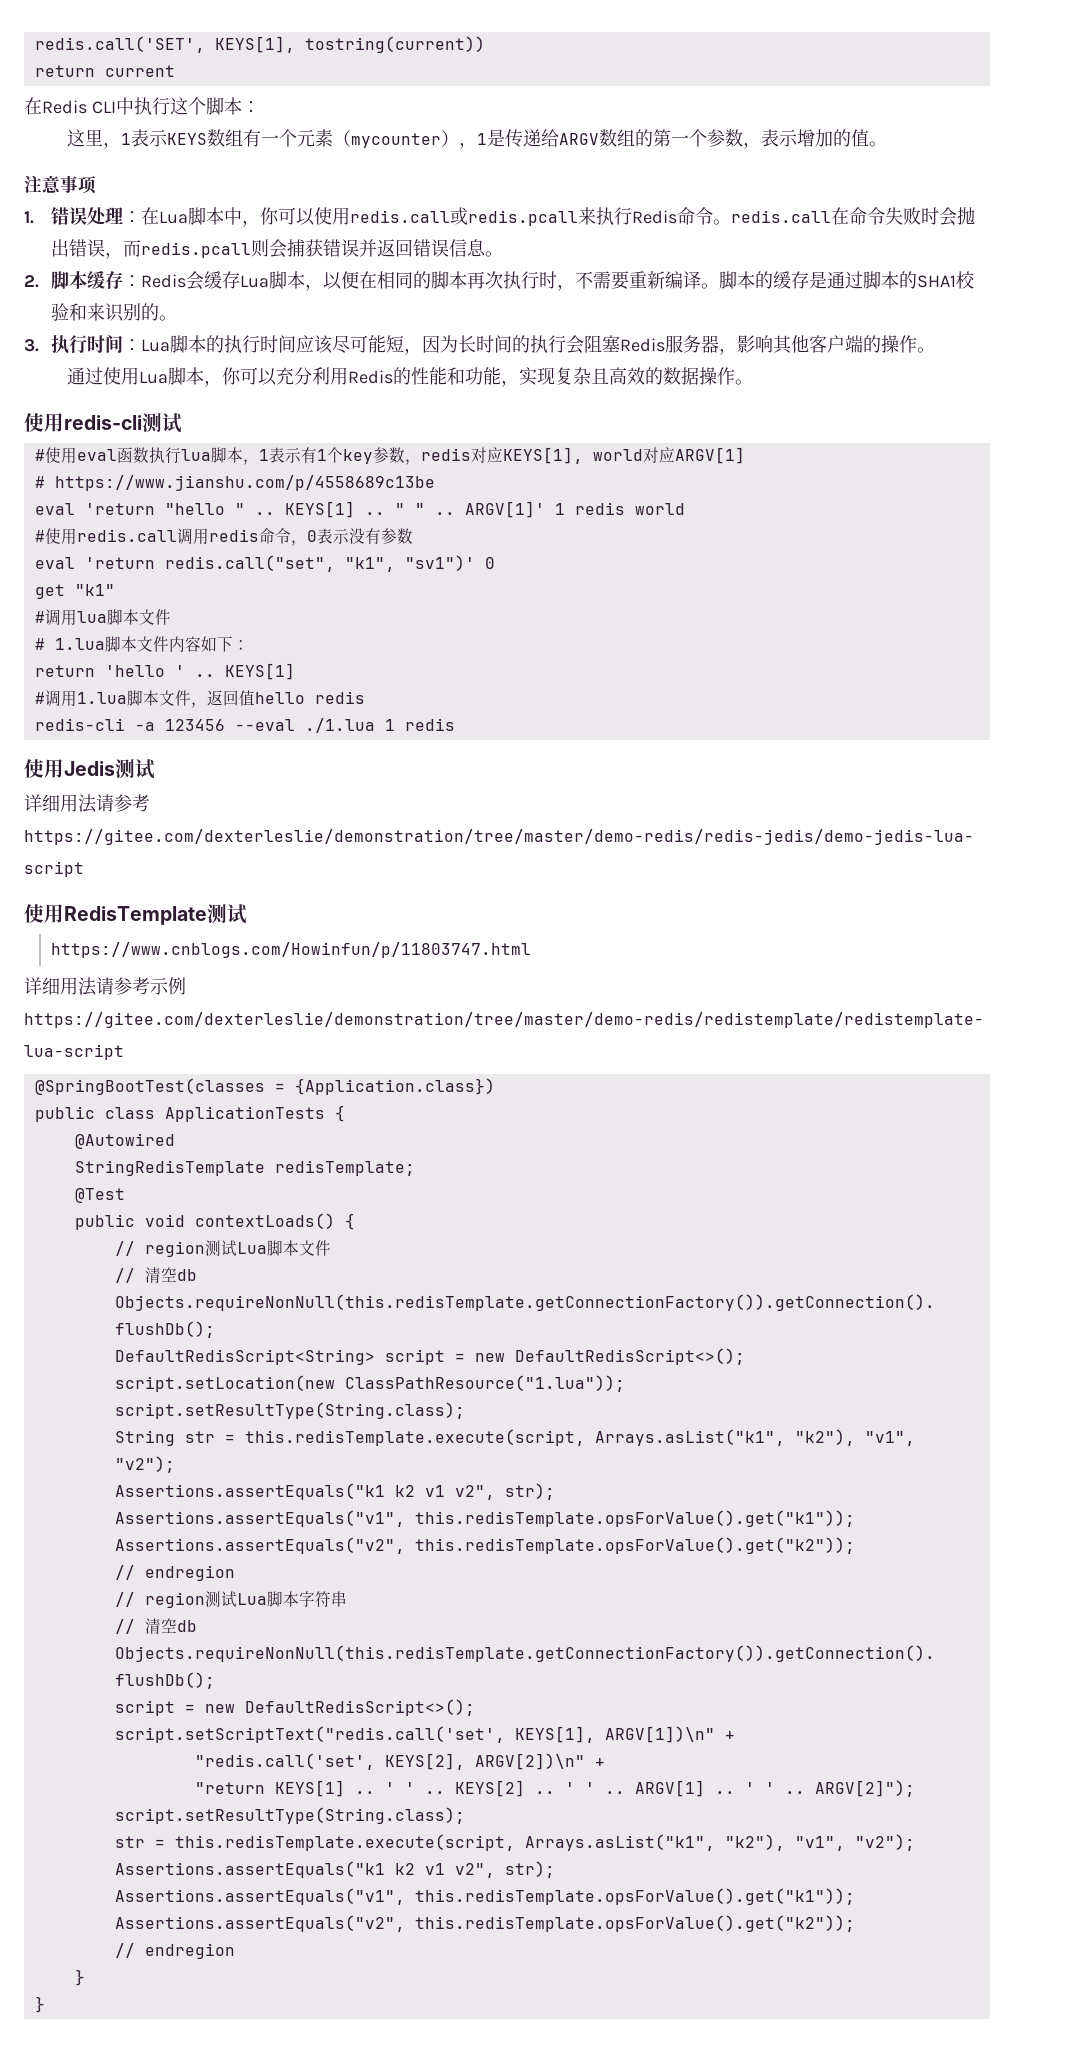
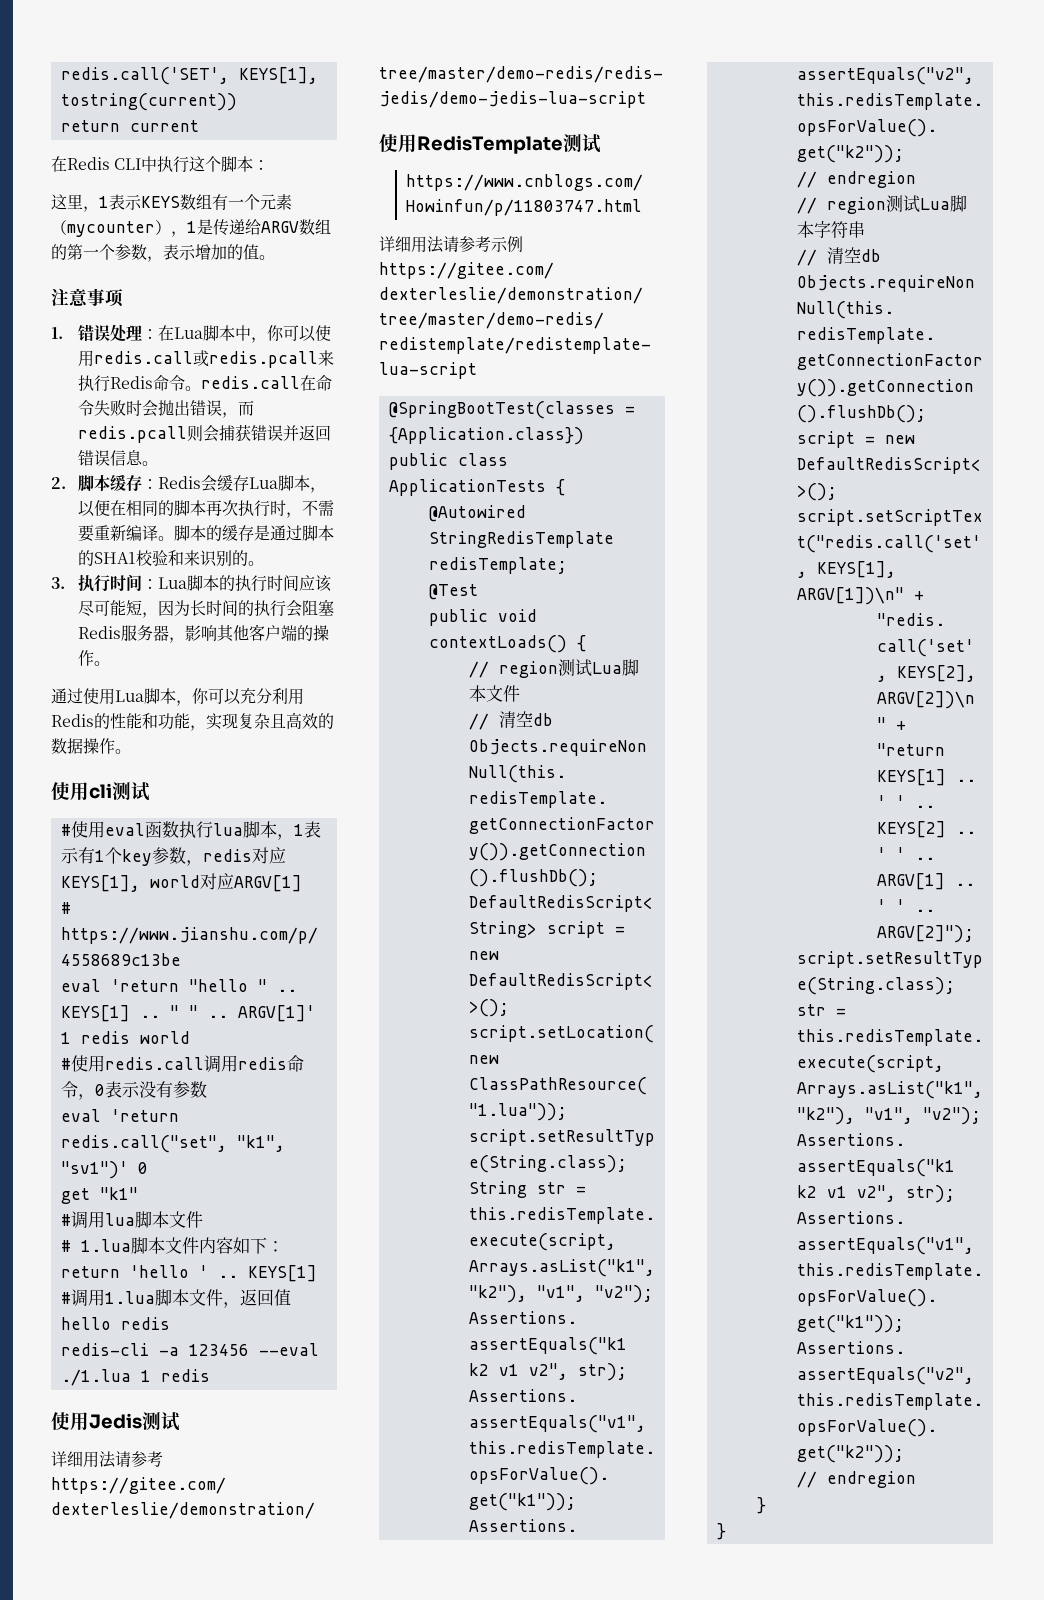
- 使用redis-cli测试
+ 使用cli测试

